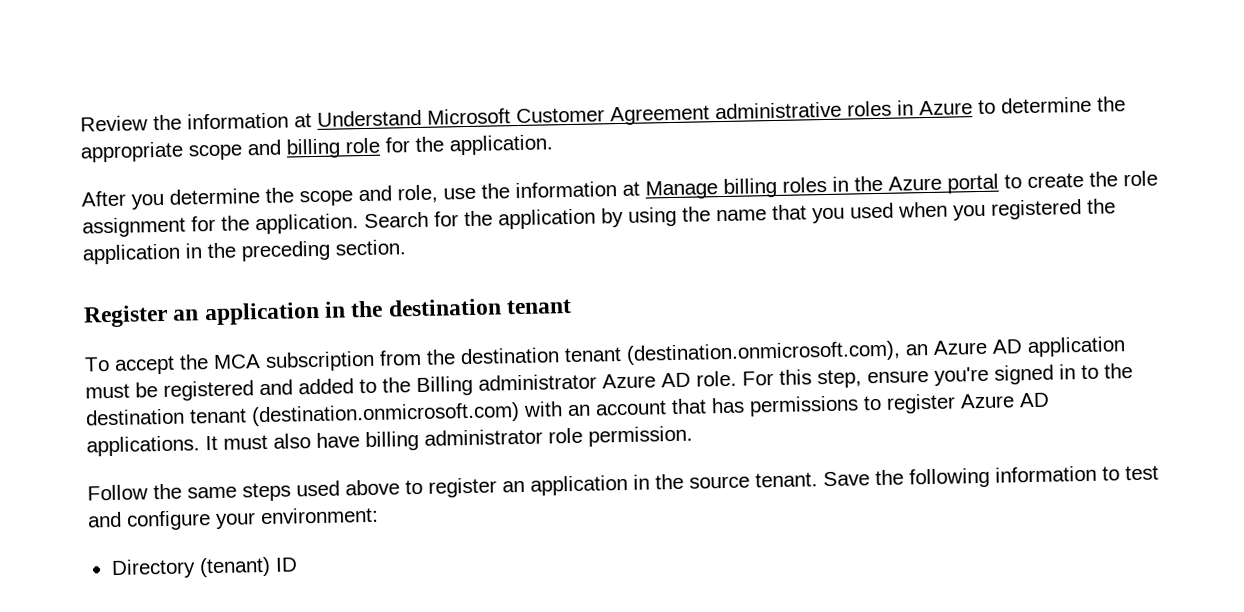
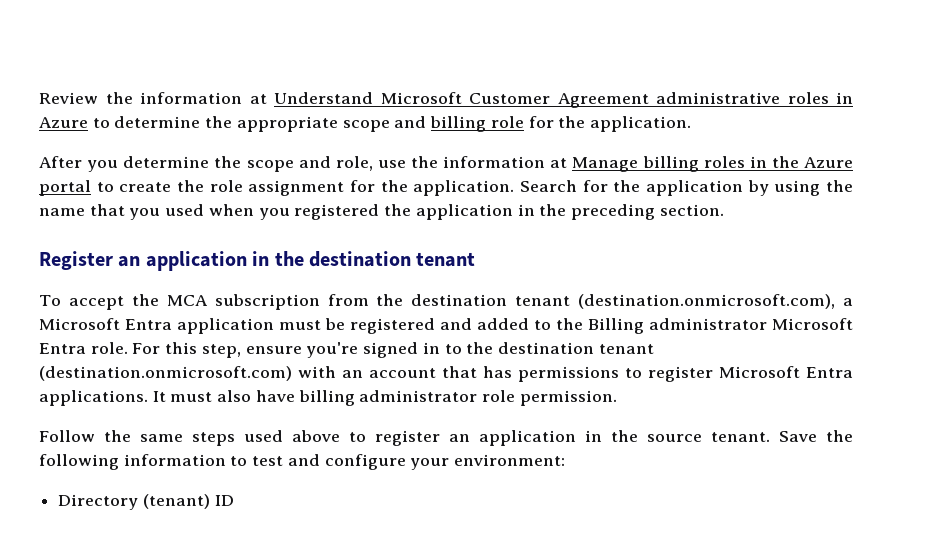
- To accept the MCA subscription from the destination tenant (destination.onmicrosoft.com), an Azure AD application must be registered and added to the Billing administrator Azure AD role.
+ To accept the MCA subscription from the destination tenant (destination.onmicrosoft.com), a Microsoft Entra application must be registered and added to the Billing administrator Microsoft Entra role.
- For this step, ensure you're signed in to the destination tenant (destination.onmicrosoft.com) with an account that has permissions to register Azure AD applications.
+ For this step, ensure you're signed in to the destination tenant (destination.onmicrosoft.com) with an account that has permissions to register Microsoft Entra applications.

